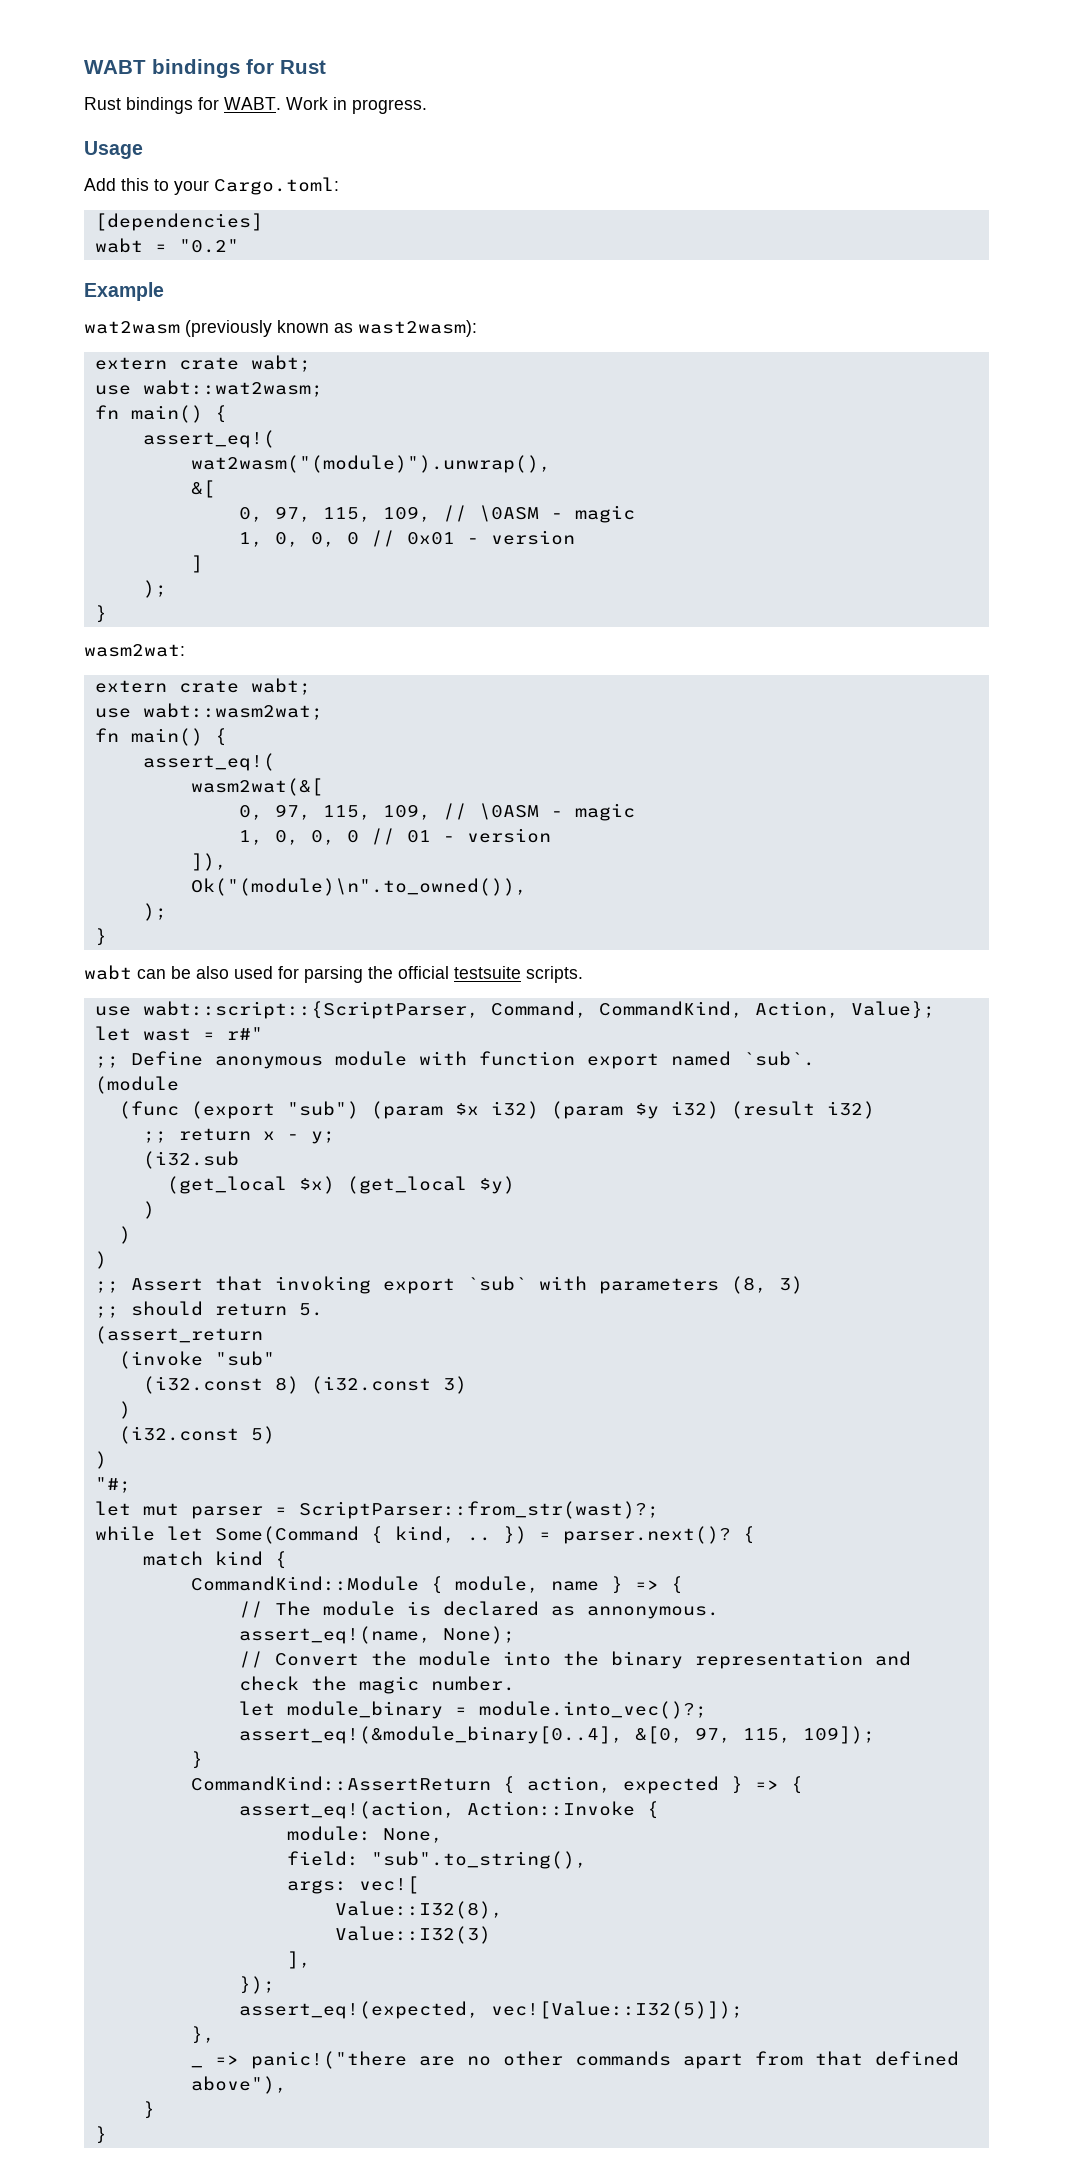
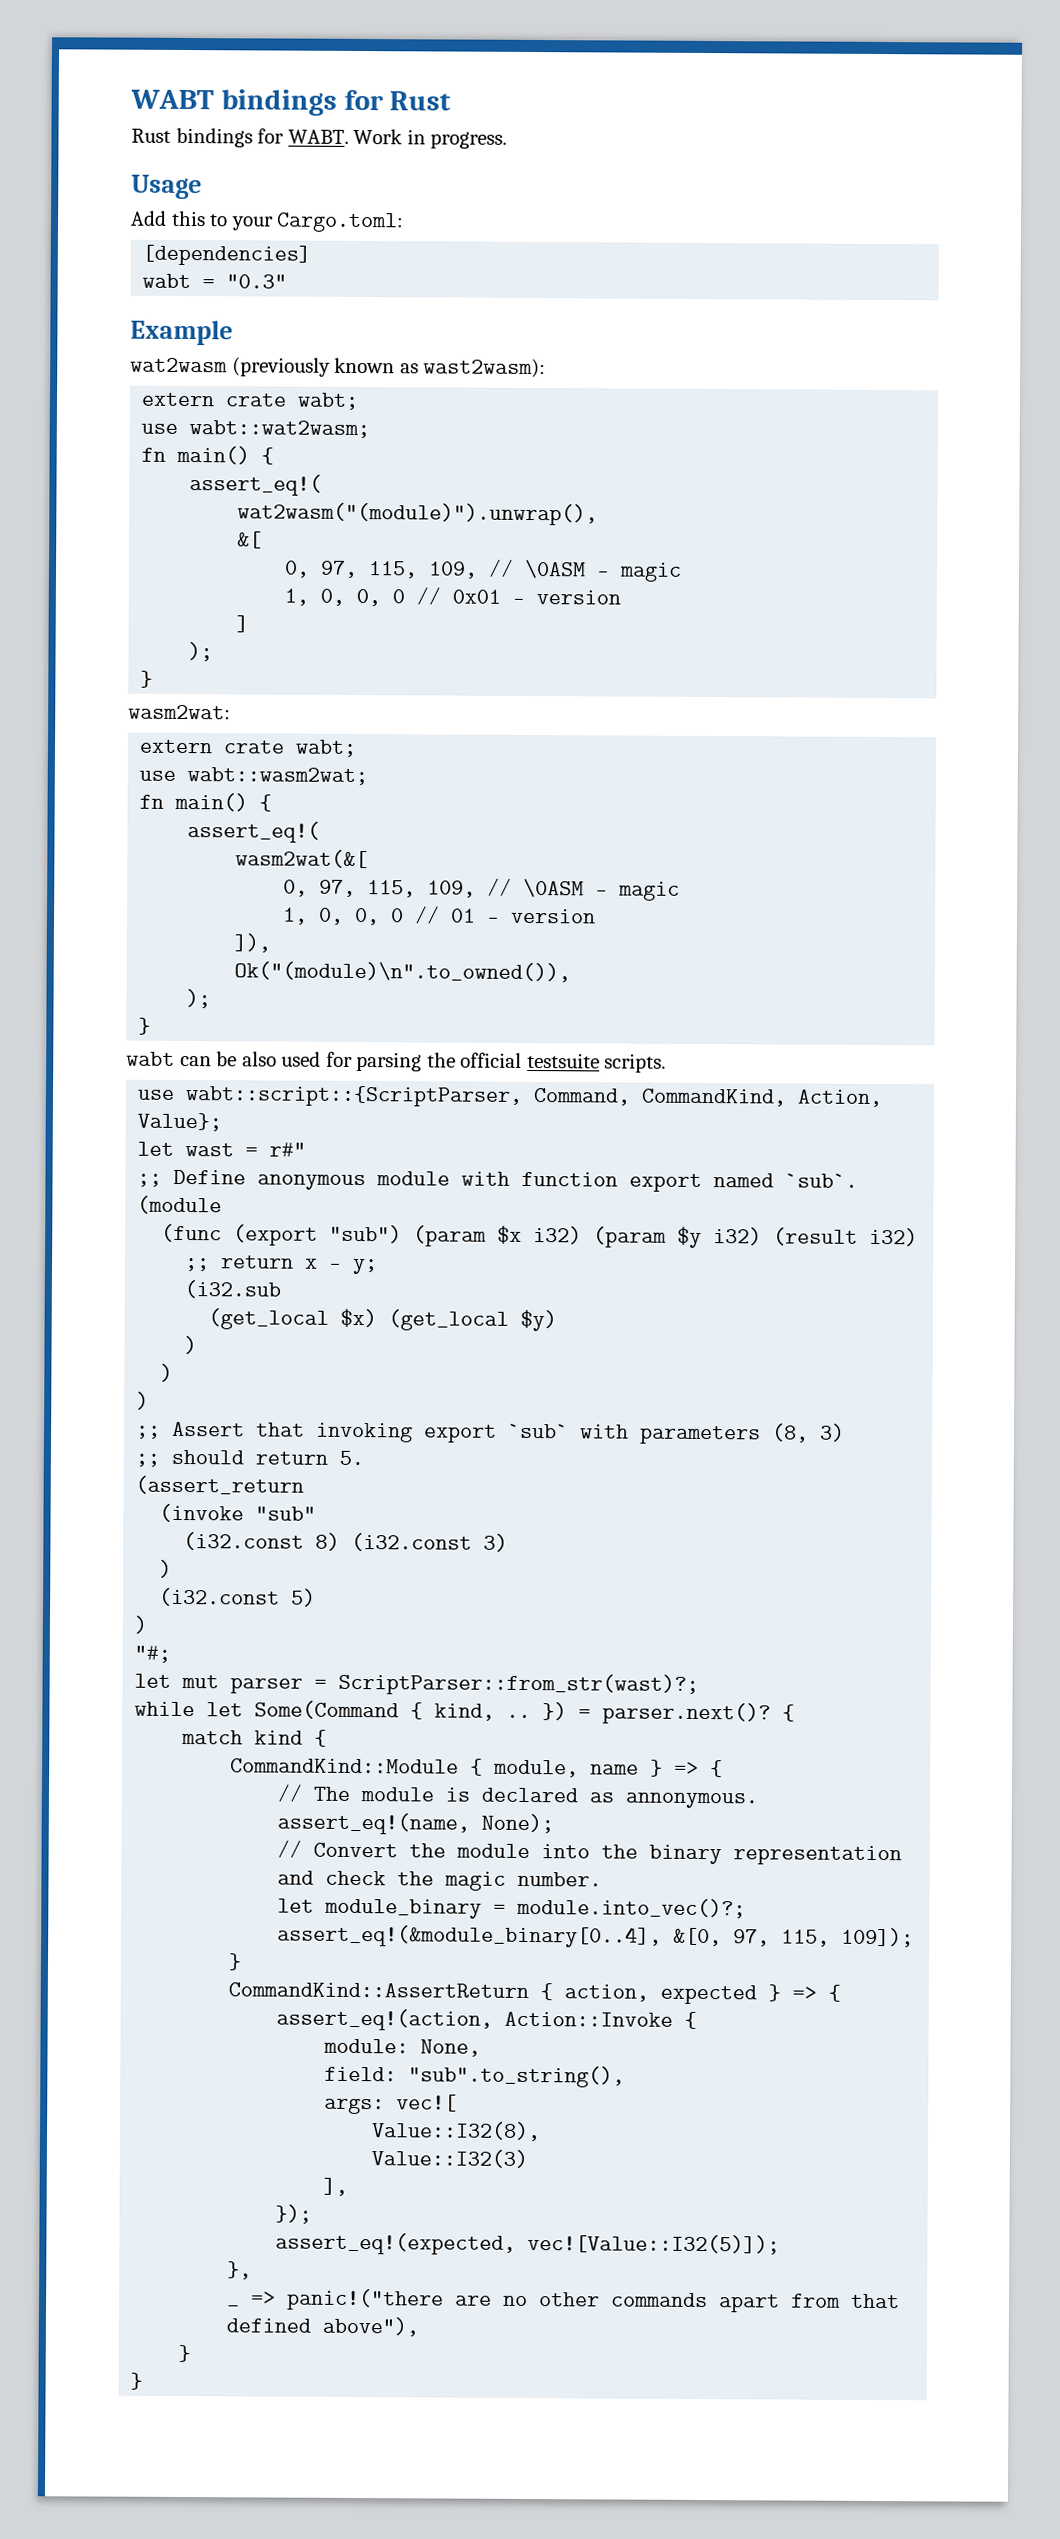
- wabt = "0.2"
+ wabt = "0.3"

